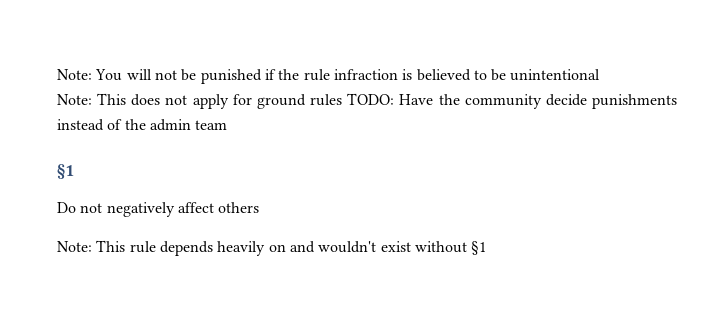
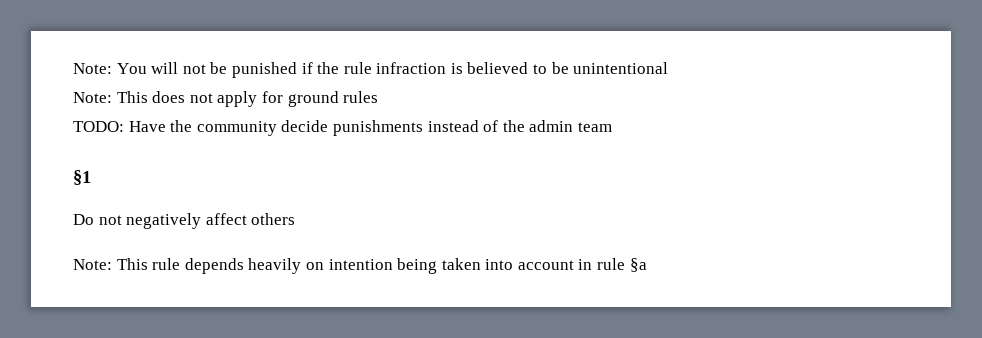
- Note: This does not apply for ground rules TODO: Have the community decide punishments instead of the admin team
+ Note: This does not apply for ground rules
+ TODO: Have the community decide punishments instead of the admin team
- Note: This rule depends heavily on and wouldn't exist without §1
+ Note: This rule depends heavily on intention being taken into account in rule §a

